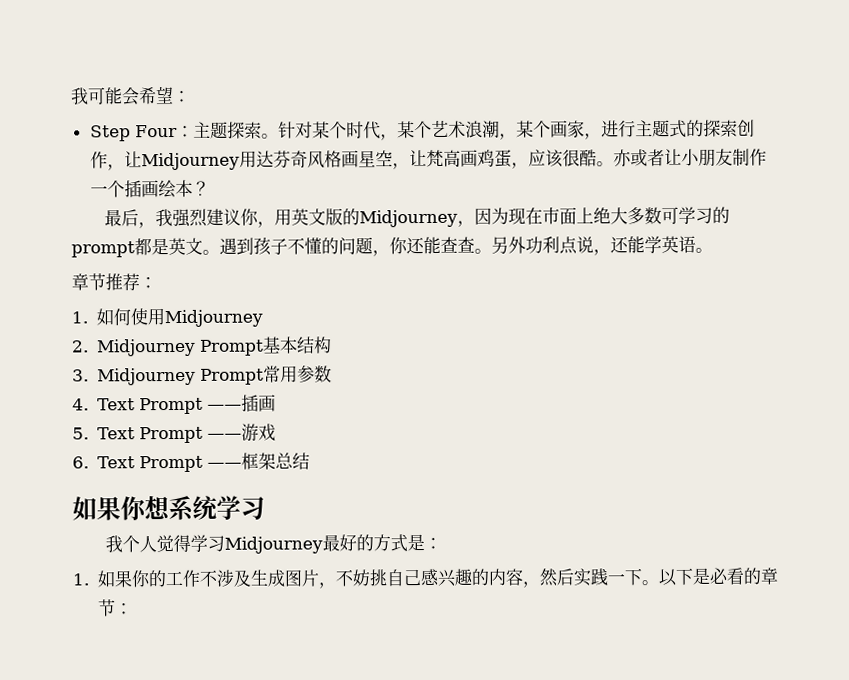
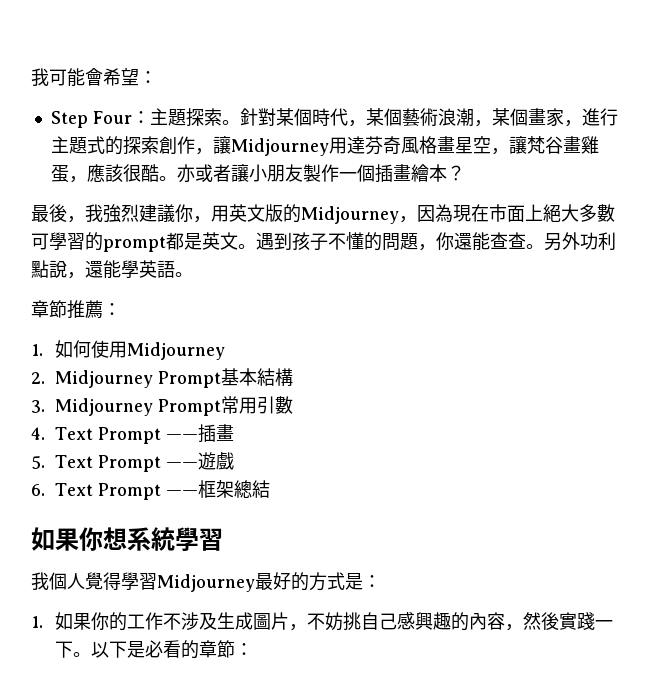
- 我可能会希望：
+ 我可能會希望：
- Step Four：主题探索。针对某个时代，某个艺术浪潮，某个画家，进行主题式的探索创作，让Midjourney用达芬奇风格画星空，让梵高画鸡蛋，应该很酷。亦或者让小朋友制作一个插画绘本？
- 最后，我强烈建议你，用英文版的Midjourney，因为现在市面上绝大多数可学习的prompt都是英文。
+ Step Four：主題探索。針對某個時代，某個藝術浪潮，某個畫家，進行主題式的探索創作，讓Midjourney用達芬奇風格畫星空，讓梵谷畫雞蛋，應該很酷。亦或者讓小朋友製作一個插畫繪本？
+ 最後，我強烈建議你，用英文版的Midjourney，因為現在市面上絕大多數可學習的prompt都是英文。
- 遇到孩子不懂的问题，你还能查查。
+ 遇到孩子不懂的問題，你還能查查。
- 另外功利点说，还能学英语。
+ 另外功利點說，還能學英語。
- 章节推荐：
+ 章節推薦：
- 2. Midjourney Prompt基本结构
+ 2. Midjourney Prompt基本結構
- 3. Midjourney Prompt常用参数
+ 3. Midjourney Prompt常用引數
- 4. Text Prompt ——插画
+ 4. Text Prompt ——插畫
- 5. Text Prompt ——游戏
+ 5. Text Prompt ——遊戲
- 6. Text Prompt ——框架总结
+ 6. Text Prompt ——框架總結
- 如果你想系统学习
- 我个人觉得学习Midjourney最好的方式是：
+ 如果你想系統學習
+ 我個人覺得學習Midjourney最好的方式是：
- 1.如果你的工作不涉及生成图片，不妨挑自己感兴趣的内容，然后实践一下。
+ 1.如果你的工作不涉及生成圖片，不妨挑自己感興趣的內容，然後實踐一下。
- 以下是必看的章节：
+ 以下是必看的章節：

